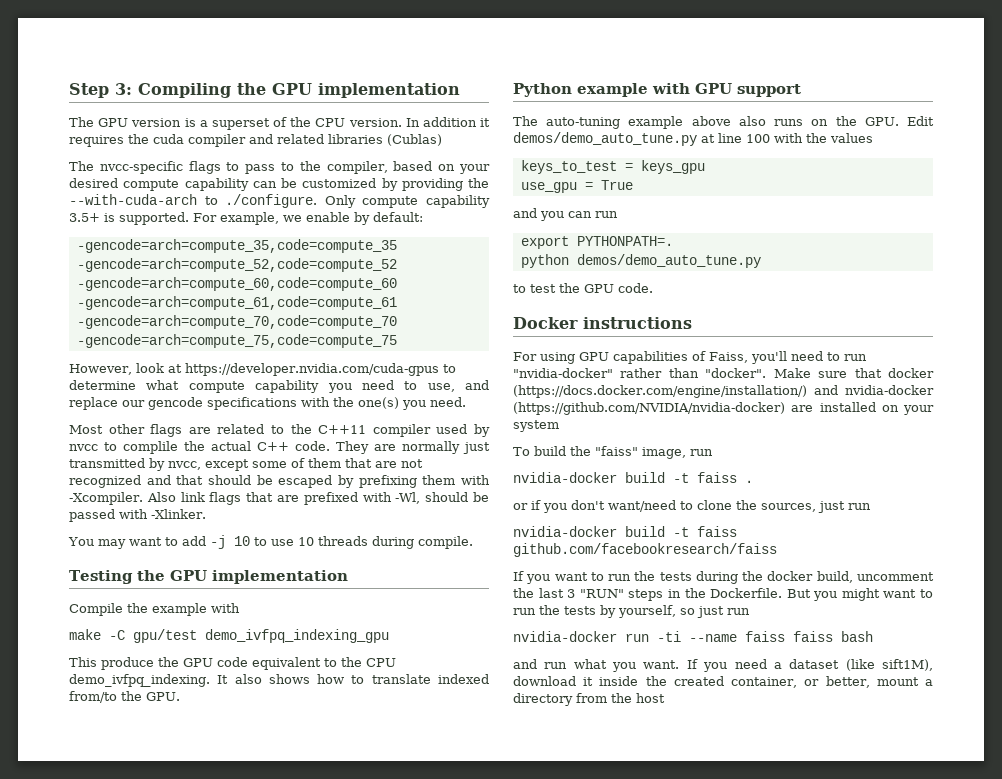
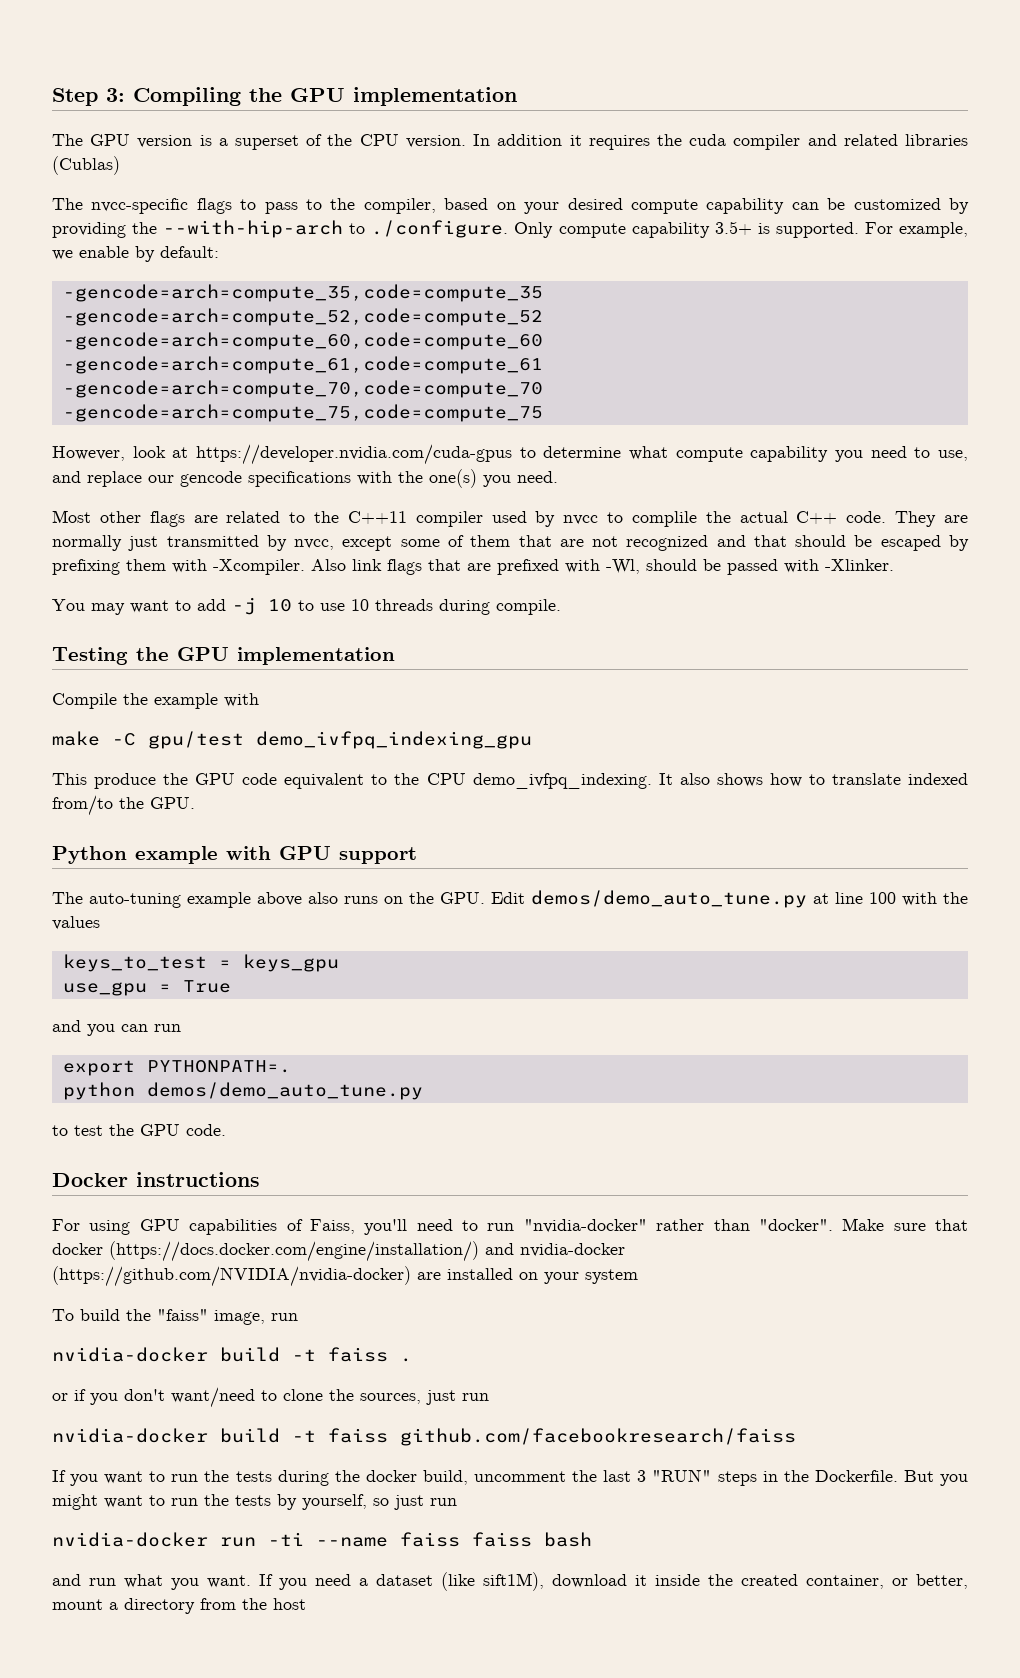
- The nvcc-specific flags to pass to the compiler, based on your desired compute capability can be customized by providing the --with-cuda-arch to ./configure. Only compute capability 3.5+ is supported.
+ The nvcc-specific flags to pass to the compiler, based on your desired compute capability can be customized by providing the --with-hip-arch to ./configure. Only compute capability 3.5+ is supported.

